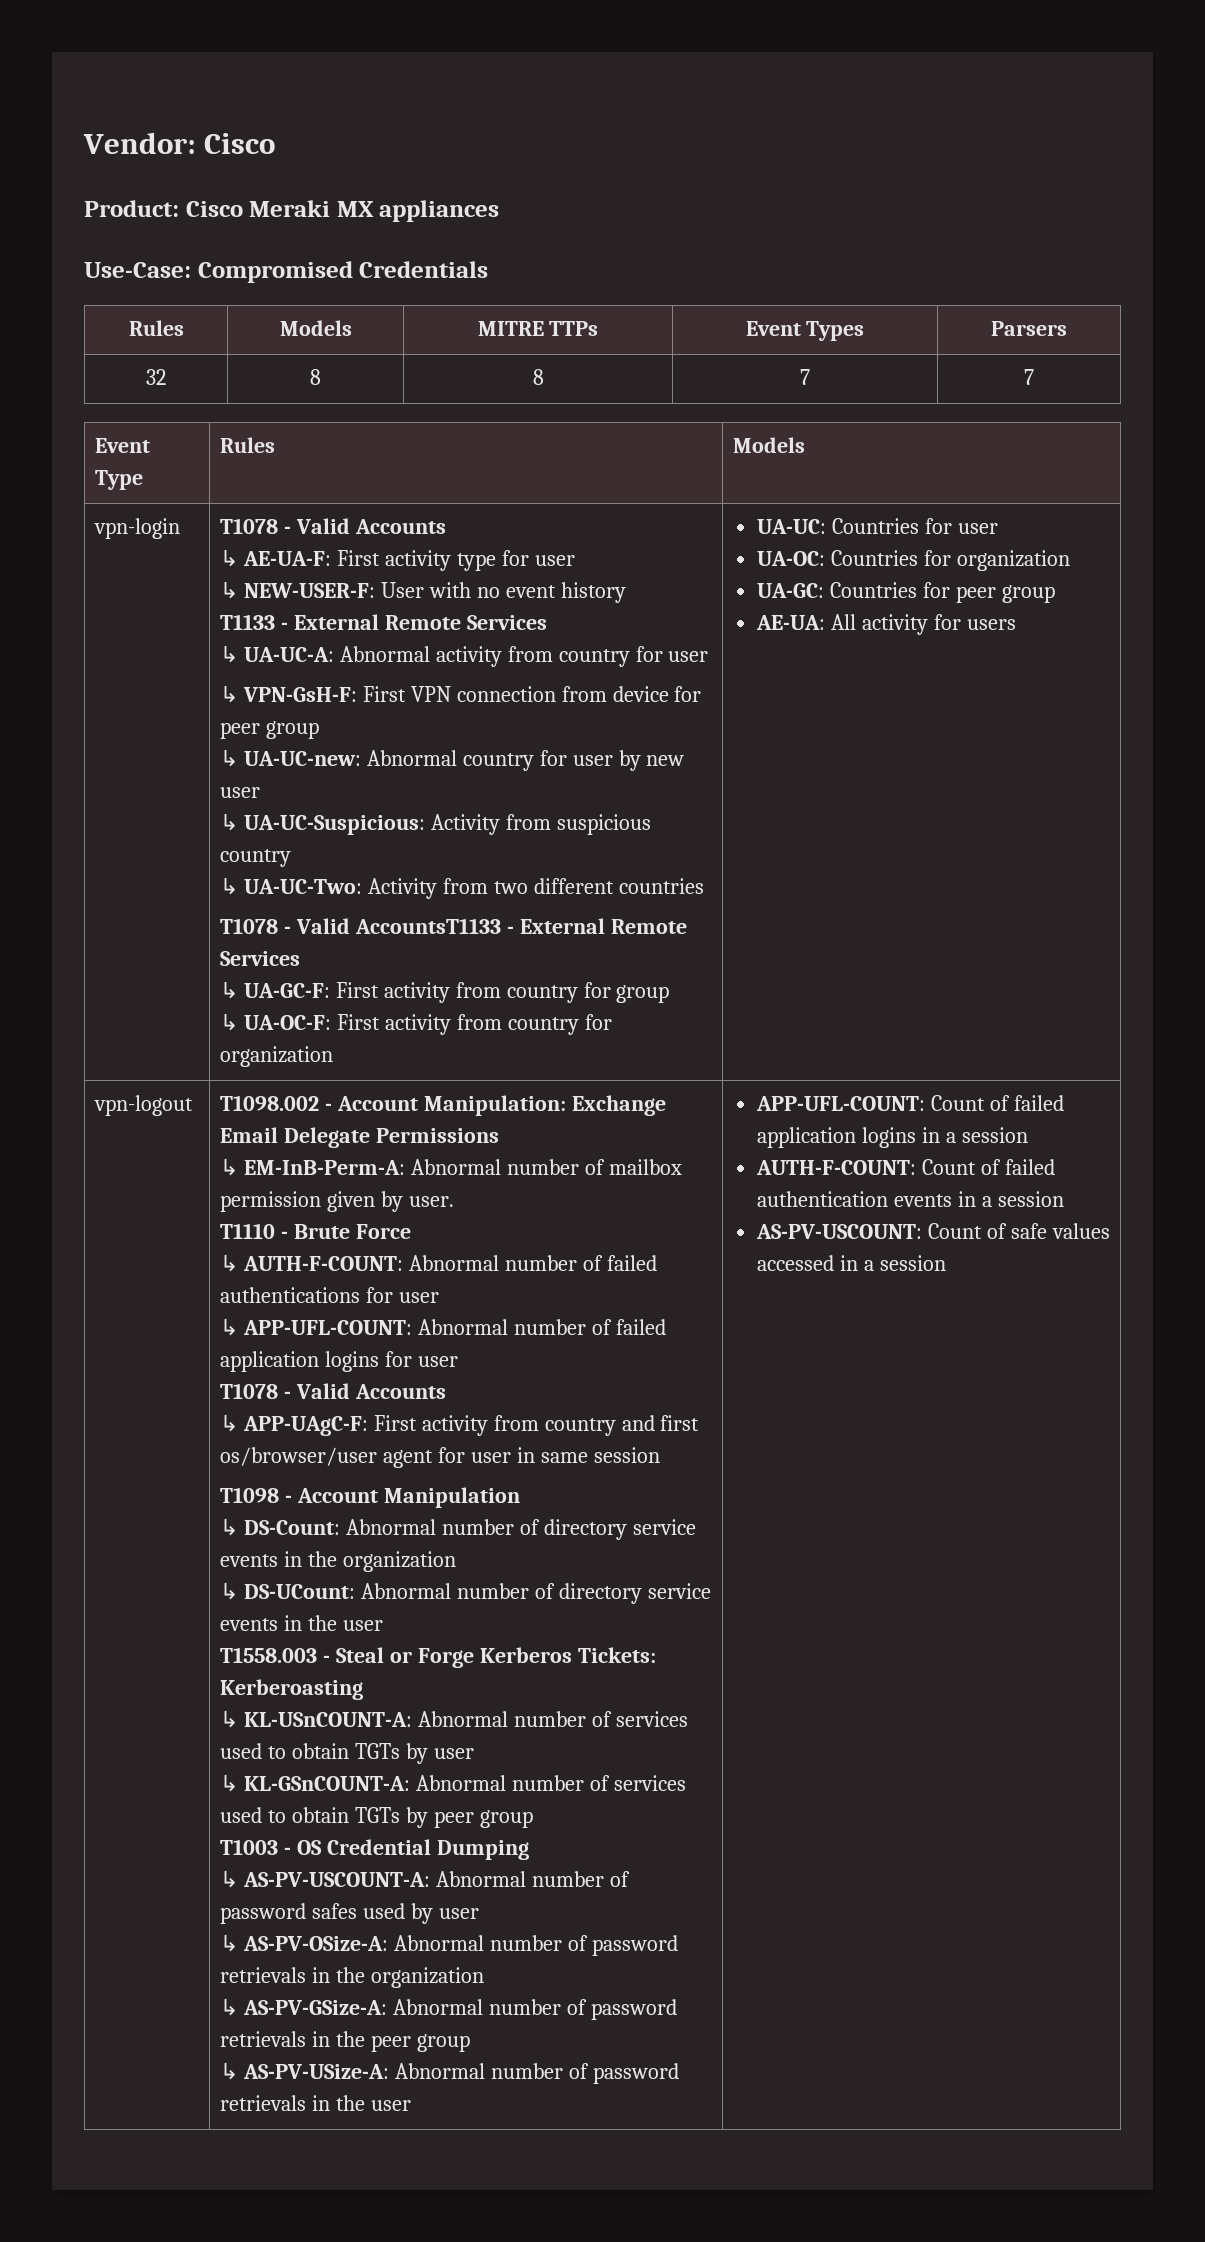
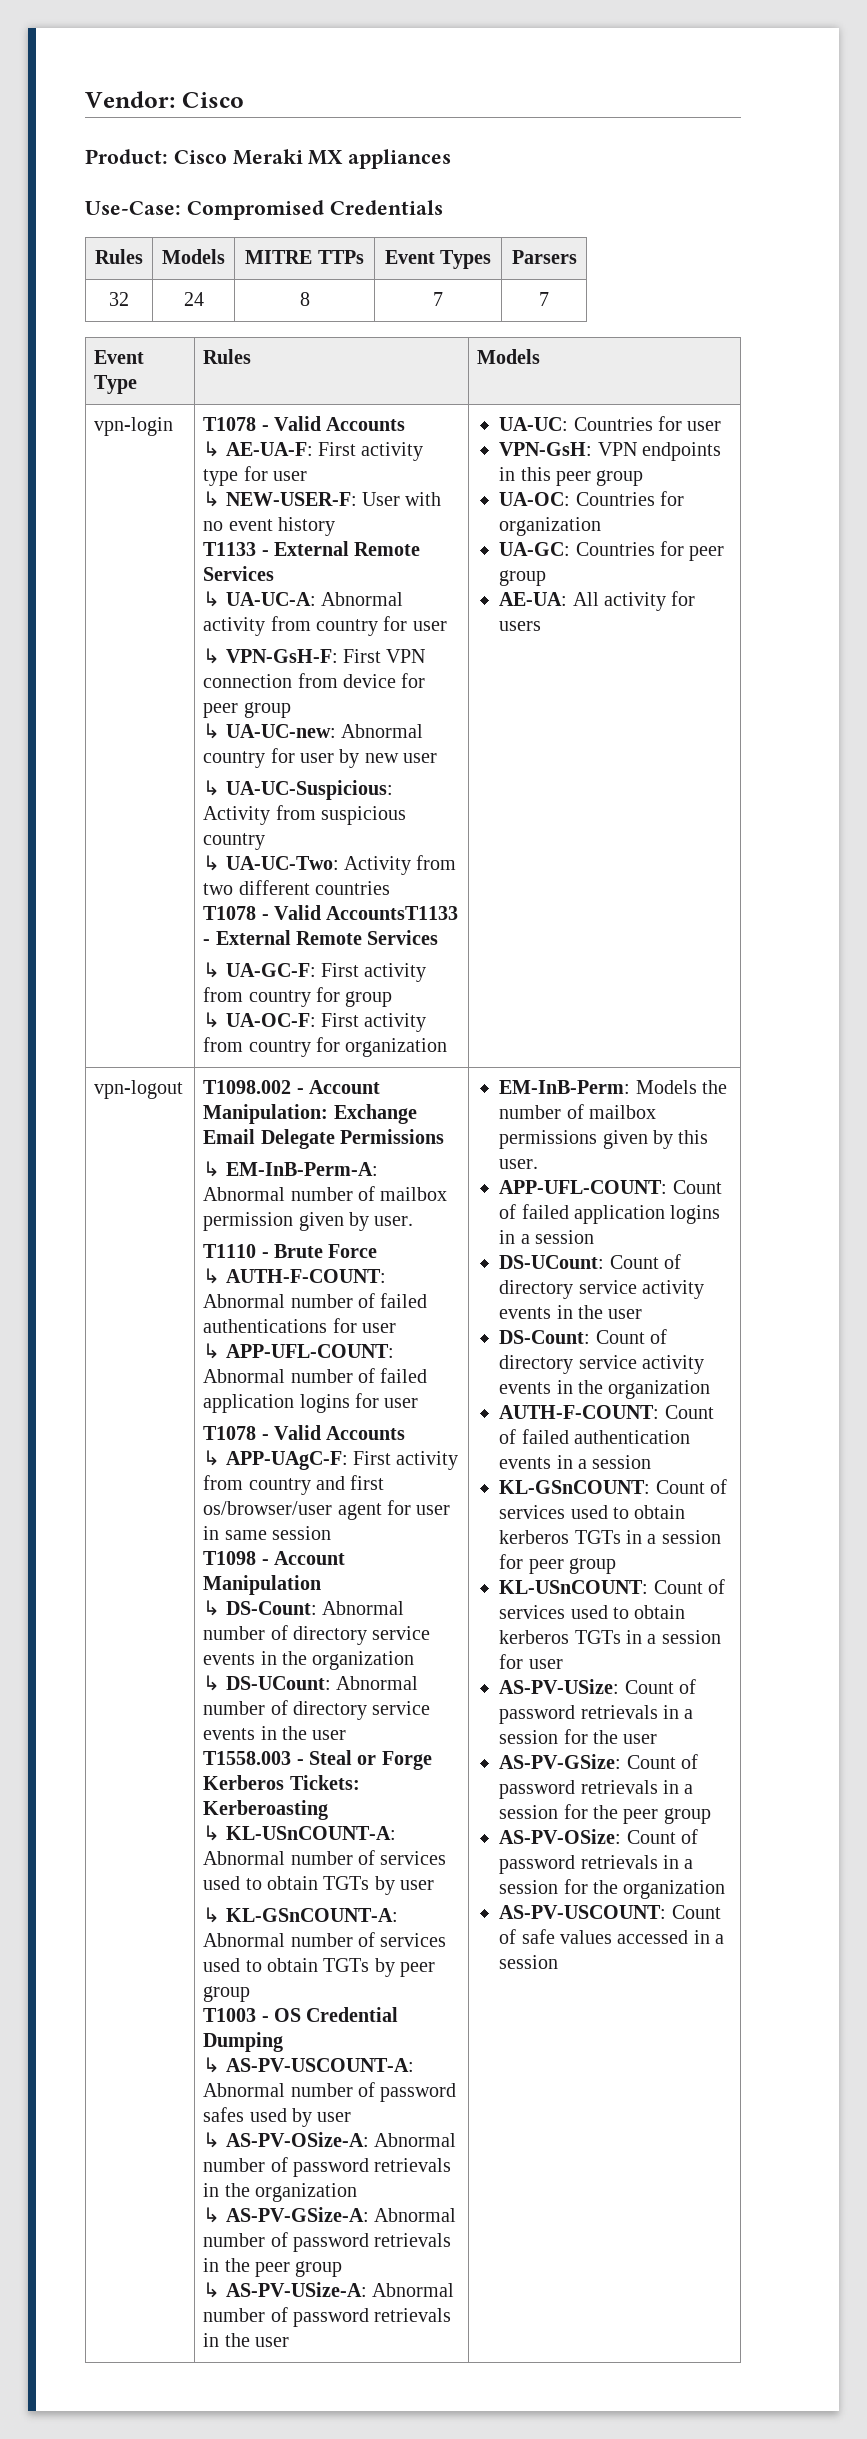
- 32 | 8 | 8 | 7 | 7
+ 32 | 24 | 8 | 7 | 7
+ VPN-GsH: VPN endpoints in this peer group
+ EM-InB-Perm: Models the number of mailbox permissions given by this user.
+ DS-UCount: Count of directory service activity events in the user
+ DS-Count: Count of directory service activity events in the organization
+ KL-GSnCOUNT: Count of services used to obtain kerberos TGTs in a session for peer group
+ KL-USnCOUNT: Count of services used to obtain kerberos TGTs in a session for user
+ AS-PV-USize: Count of password retrievals in a session for the user
+ AS-PV-GSize: Count of password retrievals in a session for the peer group
+ AS-PV-OSize: Count of password retrievals in a session for the organization

